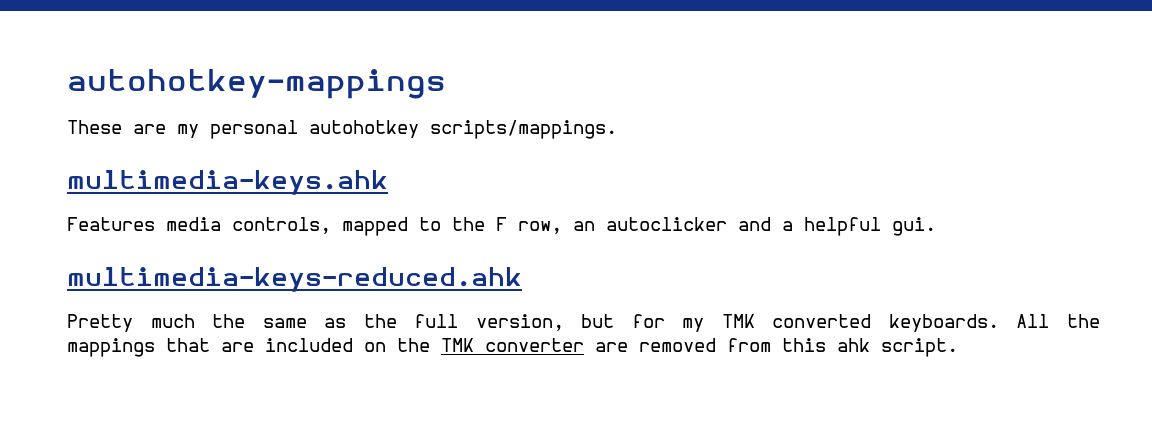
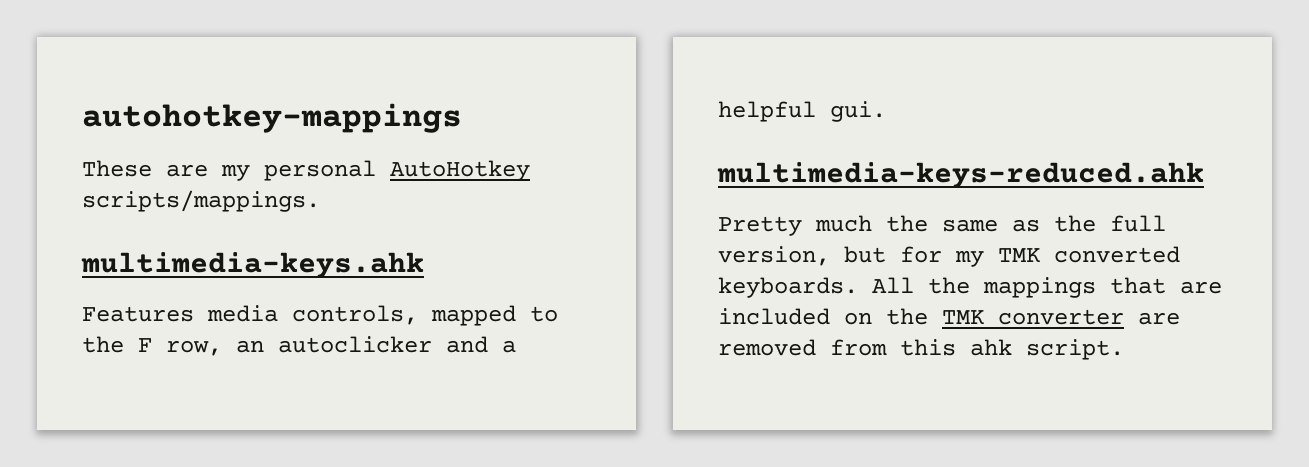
- These are my personal autohotkey scripts/mappings.
+ These are my personal AutoHotkey scripts/mappings.

